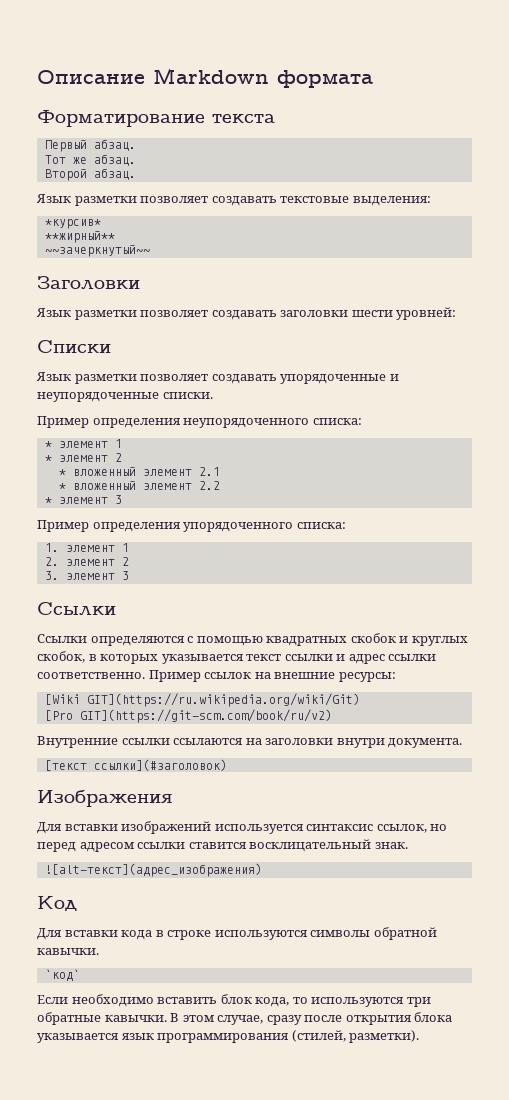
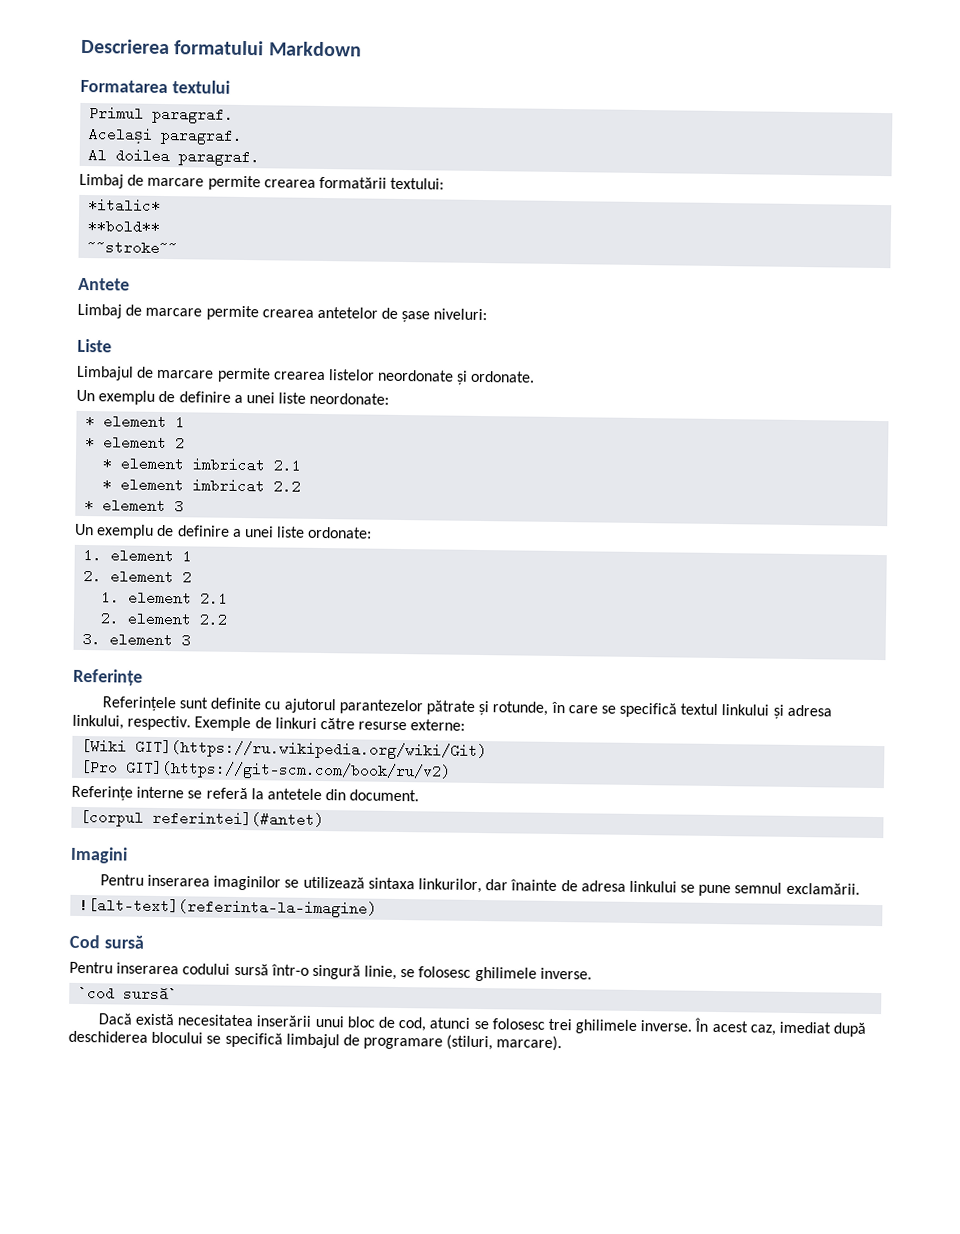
- Описание Markdown формата
- Форматирование текста
- Первый абзац.
- Тот же абзац.
- Второй абзац.
- Язык разметки позволяет создавать текстовые выделения:
- *курсив*
- **жирный**
- ~~зачеркнутый~~
- Заголовки
- Язык разметки позволяет создавать заголовки шести уровней:
- Списки
- Язык разметки позволяет создавать упорядоченные и неупорядоченные списки.
- Пример определения неупорядоченного списка:
- * элемент 1
+ Descrierea formatului Markdown
+ Formatarea textului
+ Primul paragraf.
+ Același paragraf.
+ Al doilea paragraf.
+ Limbaj de marcare permite crearea formatării textului:
+ *italic*
+ **bold**
+ ~~stroke~~
+ Antete
+ Limbaj de marcare permite crearea antetelor de șase niveluri:
+ Liste
+ Limbajul de marcare permite crearea listelor neordonate și ordonate.
+ Un exemplu de definire a unei liste neordonate:
+ * element 1
- * элемент 2
+ * element 2
- * вложенный элемент 2.1
+ * element imbricat 2.1
- * вложенный элемент 2.2
+ * element imbricat 2.2
- * элемент 3
- Пример определения упорядоченного списка:
- 1. элемент 1
+ * element 3
+ Un exemplu de definire a unei liste ordonate:
+ 1. element 1
- 2. элемент 2
+ 2. element 2
+ 1. element 2.1
+ 2. element 2.2
- 3. элемент 3
- Ссылки
- Ссылки определяются с помощью квадратных скобок и круглых скобок, в которых указывается текст ссылки и адрес ссылки соответственно. Пример ссылок на внешние ресурсы:
+ 3. element 3
+ Referințe
+ Referințele sunt definite cu ajutorul parantezelor pătrate și rotunde, în care se specifică textul linkului și adresa linkului, respectiv. Exemple de linkuri către resurse externe:
  [Wiki GIT](https://ru.wikipedia.org/wiki/Git)
  [Pro GIT](https://git-scm.com/book/ru/v2)
- Внутренние ссылки ссылаются на заголовки внутри документа.
- [текст ссылки](#заголовок)
- Изображения
- Для вставки изображений используется синтаксис ссылок, но перед адресом ссылки ставится восклицательный знак.
- ![alt-текст](адрес_изображения)
- Код
- Для вставки кода в строке используются символы обратной кавычки.
- `код`
- Если необходимо вставить блок кода, то используются три обратные кавычки. В этом случае, сразу после открытия блока указывается язык программирования (стилей, разметки).
+ Referințe interne se referă la antetele din document.
+ [corpul referintei](#antet)
+ Imagini
+ Pentru inserarea imaginilor se utilizează sintaxa linkurilor, dar înainte de adresa linkului se pune semnul exclamării.
+ ![alt-text](referinta-la-imagine)
+ Cod sursă
+ Pentru inserarea codului sursă într-o singură linie, se folosesc ghilimele inverse.
+ `cod sursă`
+ Dacă există necesitatea inserării unui bloc de cod, atunci se folosesc trei ghilimele inverse. În acest caz, imediat după deschiderea blocului se specifică limbajul de programare (stiluri, marcare).

